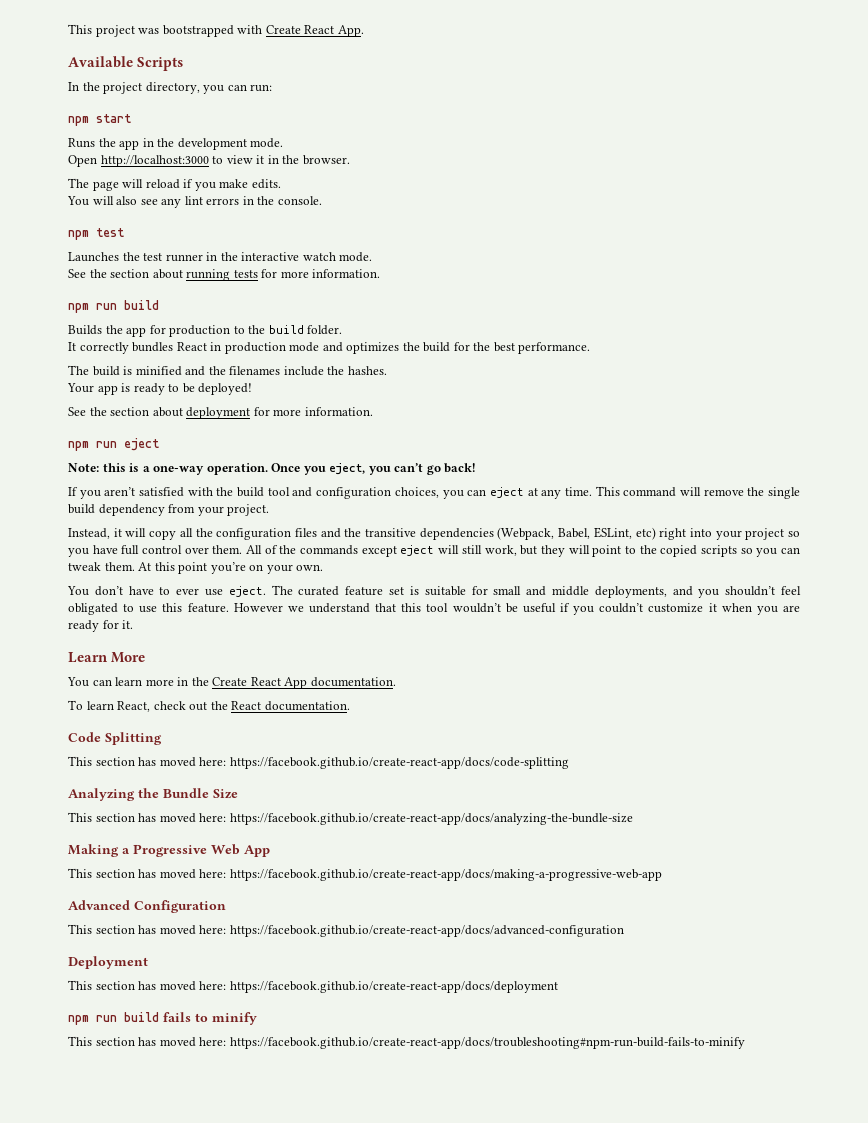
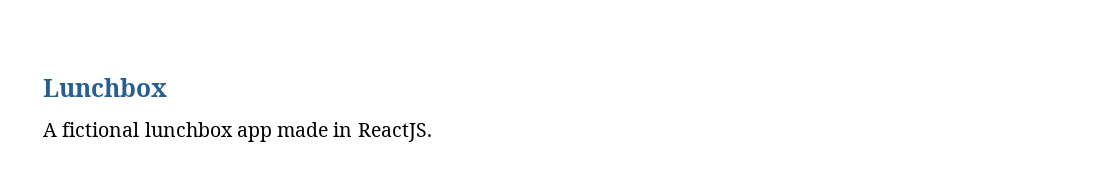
- This project was bootstrapped with Create React App.
- Available Scripts
- In the project directory, you can run:
- npm start
- Runs the app in the development mode.
- Open http://localhost:3000 to view it in the browser.
- The page will reload if you make edits.
- You will also see any lint errors in the console.
- npm test
- Launches the test runner in the interactive watch mode.
- See the section about running tests for more information.
- npm run build
- Builds the app for production to the build folder.
- It correctly bundles React in production mode and optimizes the build for the best performance.
- The build is minified and the filenames include the hashes.
- Your app is ready to be deployed!
- See the section about deployment for more information.
- npm run eject
- Note: this is a one-way operation. Once you eject, you can’t go back!
- If you aren’t satisfied with the build tool and configuration choices, you can eject at any time. This command will remove the single build dependency from your project.
- Instead, it will copy all the configuration files and the transitive dependencies (Webpack, Babel, ESLint, etc) right into your project so you have full control over them. All of the commands except eject will still work, but they will point to the copied scripts so you can tweak them. At this point you’re on your own.
- You don’t have to ever use eject. The curated feature set is suitable for small and middle deployments, and you shouldn’t feel obligated to use this feature. However we understand that this tool wouldn’t be useful if you couldn’t customize it when you are ready for it.
- Learn More
- You can learn more in the Create React App documentation.
- To learn React, check out the React documentation.
- Code Splitting
- This section has moved here: https://facebook.github.io/create-react-app/docs/code-splitting
- Analyzing the Bundle Size
- This section has moved here: https://facebook.github.io/create-react-app/docs/analyzing-the-bundle-size
- Making a Progressive Web App
- This section has moved here: https://facebook.github.io/create-react-app/docs/making-a-progressive-web-app
- Advanced Configuration
- This section has moved here: https://facebook.github.io/create-react-app/docs/advanced-configuration
- Deployment
- This section has moved here: https://facebook.github.io/create-react-app/docs/deployment
- npm run build fails to minify
- This section has moved here: https://facebook.github.io/create-react-app/docs/troubleshooting#npm-run-build-fails-to-minify
+ Lunchbox
+ A fictional lunchbox app made in ReactJS.

